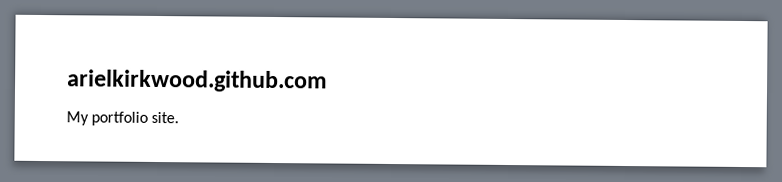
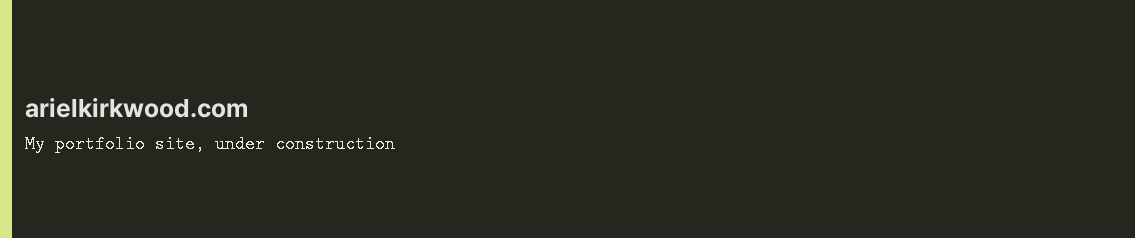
- arielkirkwood.github.com
+ arielkirkwood.com
- My portfolio site.
+ My portfolio site, under construction

